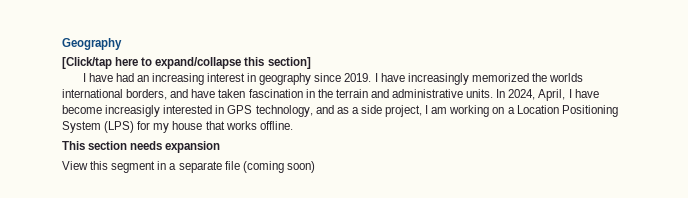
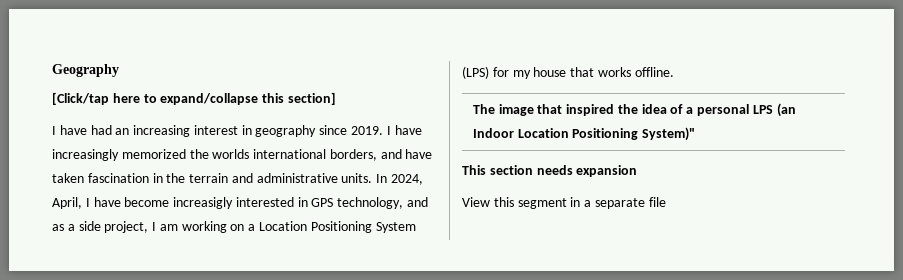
+ The image that inspired the idea of a personal LPS (an Indoor Location Positioning System)"
- View this segment in a separate file (coming soon)
+ View this segment in a separate file

